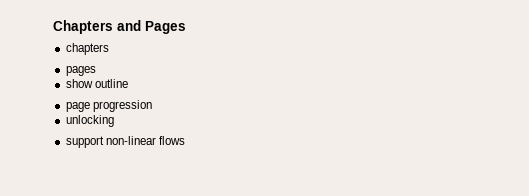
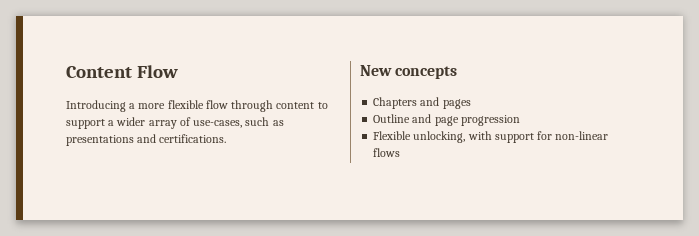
- Chapters and Pages
- chapters
- pages
+ Content Flow
+ Introducing a more flexible flow through content to support a wider array of use-cases, such as presentations and certifications.
+ New concepts
+ Chapters and pages
- show outline
- page progression
+ Outline and page progression
- unlocking
- support non-linear flows
+ Flexible unlocking, with support for non-linear flows

